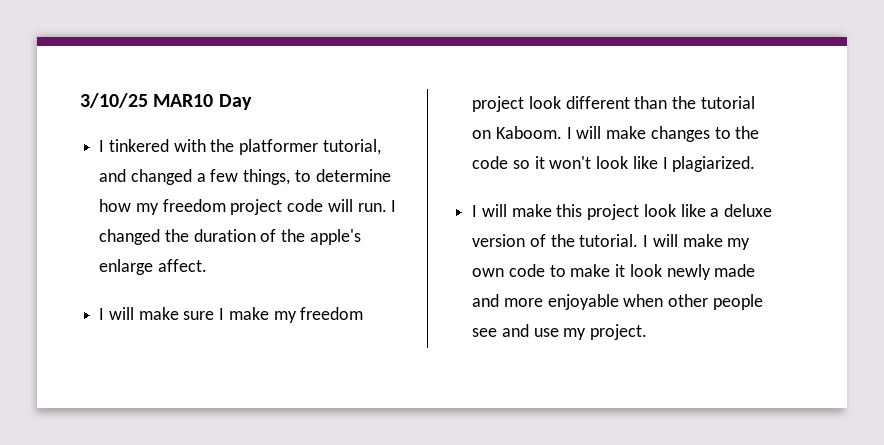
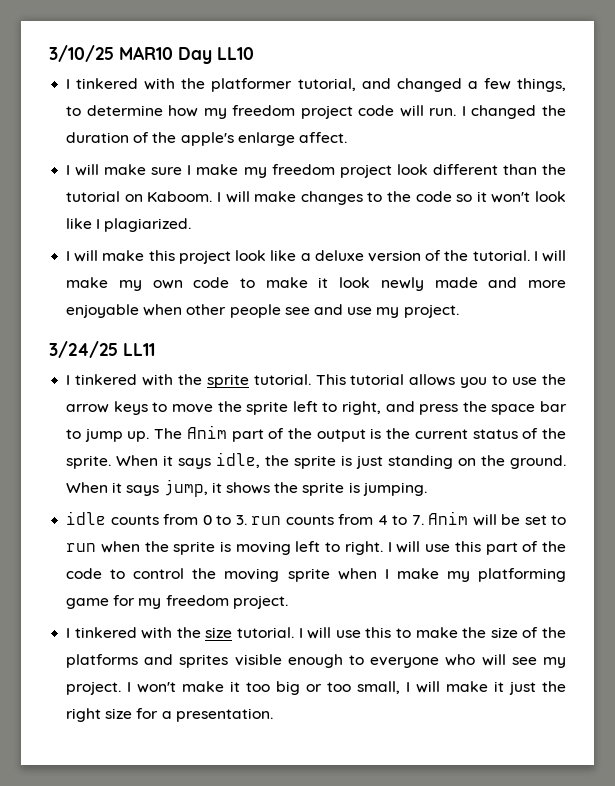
- 3/10/25 MAR10 Day
+ 3/10/25 MAR10 Day LL10
+ 3/24/25 LL11
+ I tinkered with the sprite tutorial. This tutorial allows you to use the arrow keys to move the sprite left to right, and press the space bar to jump up. The Anim part of the output is the current status of the sprite. When it says idle, the sprite is just standing on the ground. When it says jump, it shows the sprite is jumping.
+ idle counts from 0 to 3. run counts from 4 to 7. Anim will be set to run when the sprite is moving left to right. I will use this part of the code to control the moving sprite when I make my platforming game for my freedom project.
+ I tinkered with the size tutorial. I will use this to make the size of the platforms and sprites visible enough to everyone who will see my project. I won't make it too big or too small, I will make it just the right size for a presentation.

